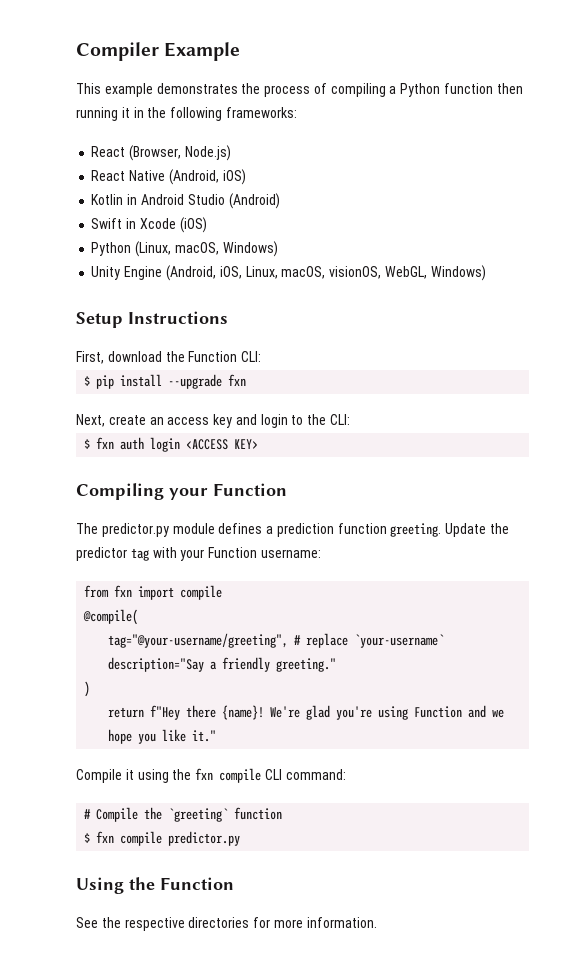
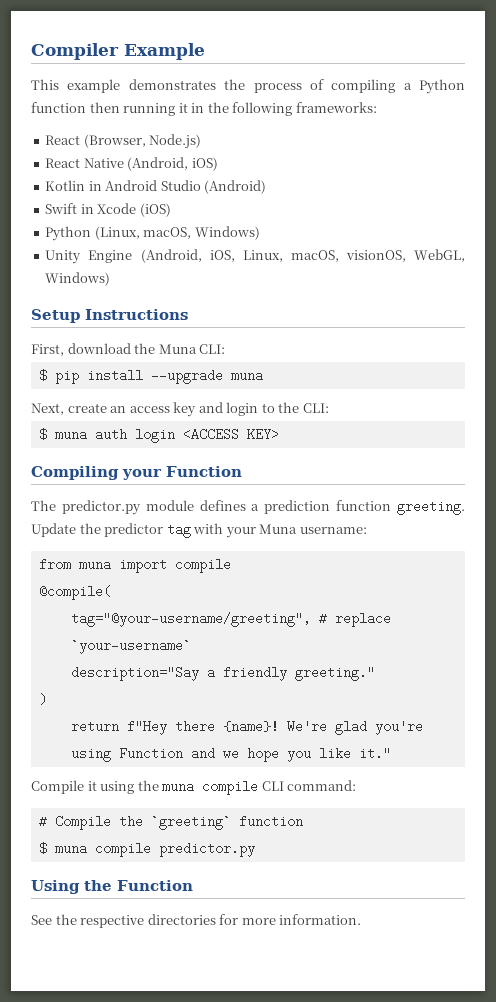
- First, download the Function CLI:
+ First, download the Muna CLI:
- $ pip install --upgrade fxn
+ $ pip install --upgrade muna
- $ fxn auth login <ACCESS KEY>
+ $ muna auth login <ACCESS KEY>
- Update the predictor tag with your Function username:
+ Update the predictor tag with your Muna username:
- from fxn import compile
+ from muna import compile
- Compile it using the fxn compile CLI command:
+ Compile it using the muna compile CLI command:
- $ fxn compile predictor.py
+ $ muna compile predictor.py

